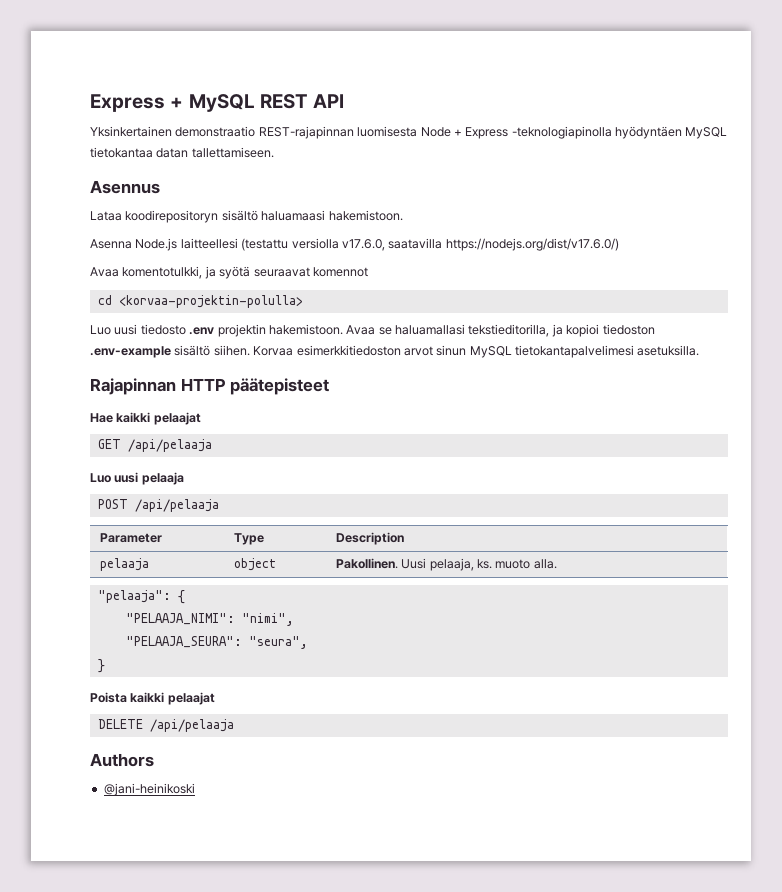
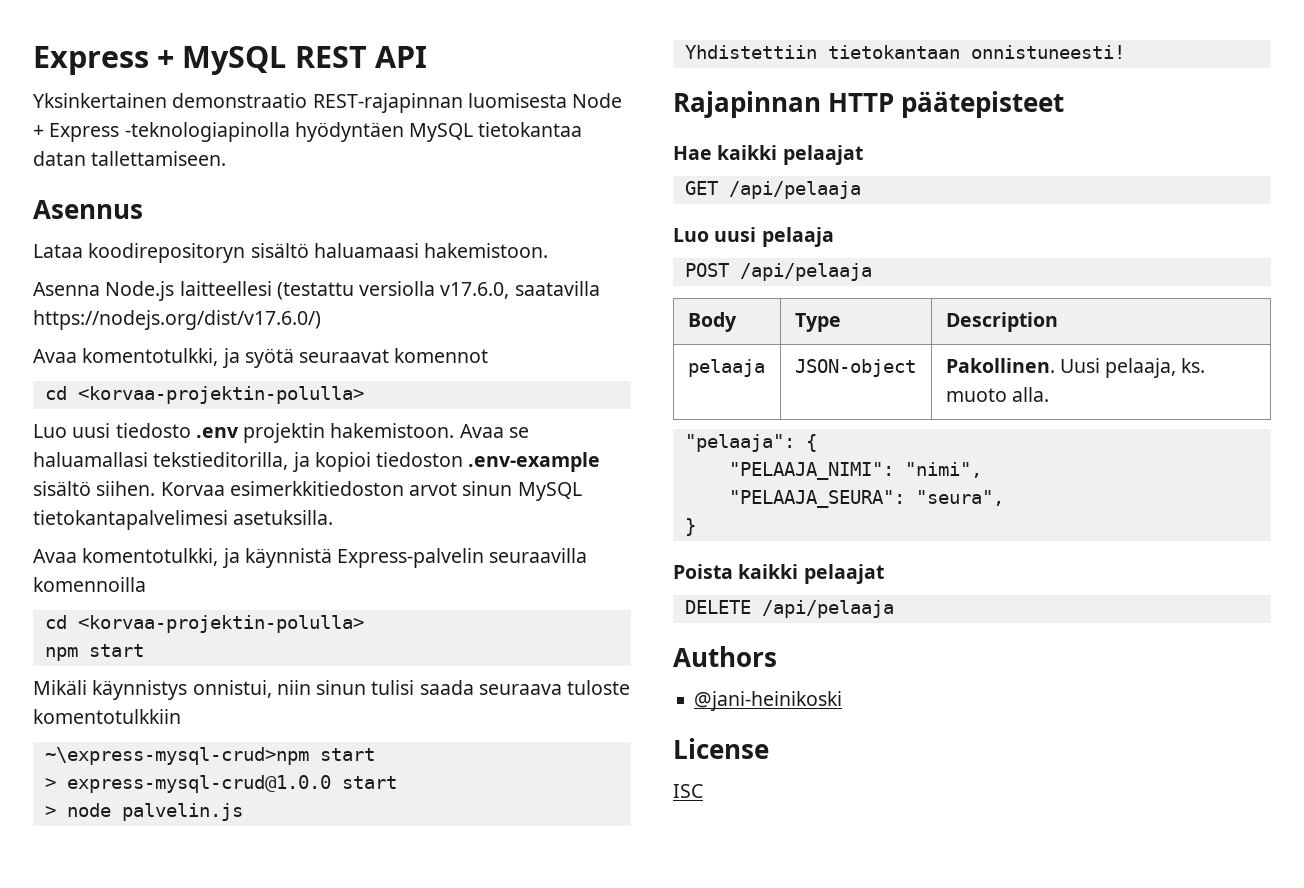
+ Avaa komentotulkki, ja käynnistä Express-palvelin seuraavilla komennoilla
+ cd <korvaa-projektin-polulla>
+ npm start
+ Mikäli käynnistys onnistui, niin sinun tulisi saada seuraava tuloste komentotulkkiin
+ ~\express-mysql-crud>npm start
+ > express-mysql-crud@1.0.0 start
+ > node palvelin.js
+ Yhdistettiin tietokantaan onnistuneesti!
- Parameter | Type | Description
+ Body | Type | Description
- pelaaja | object | Pakollinen. Uusi pelaaja, ks. muoto alla.
+ pelaaja | JSON-object | Pakollinen. Uusi pelaaja, ks. muoto alla.
+ License
+ ISC

